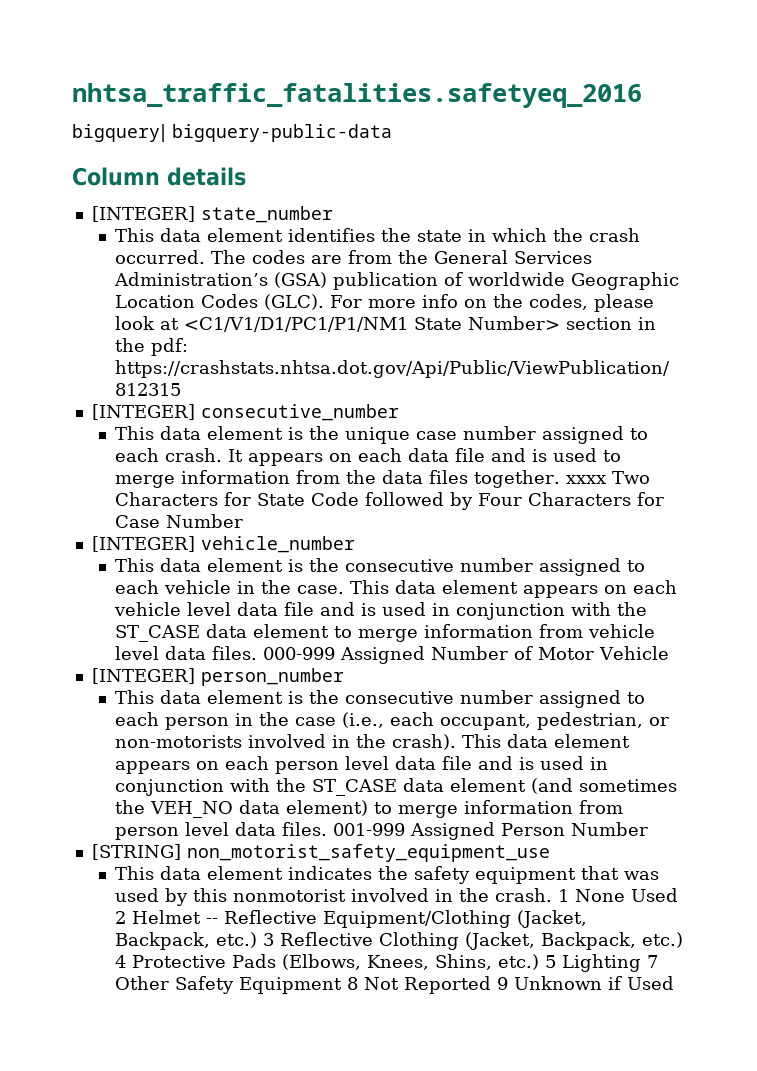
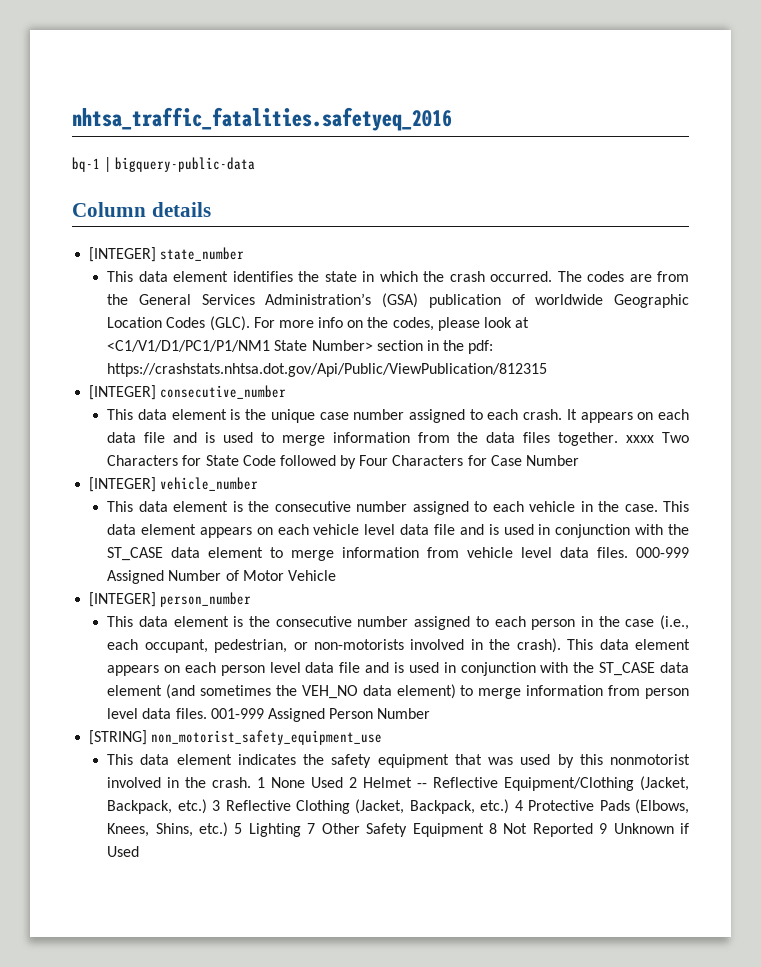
- bigquery| bigquery-public-data
+ bq-1 | bigquery-public-data

